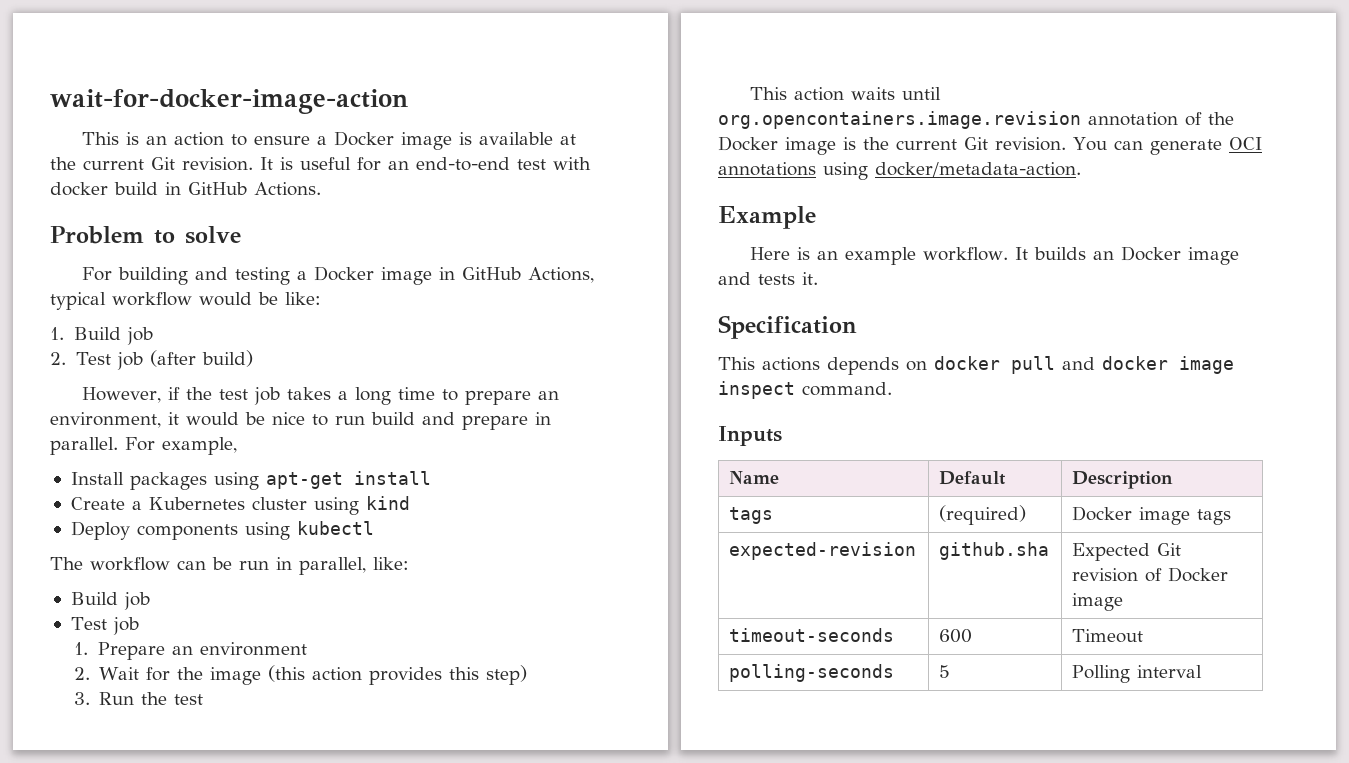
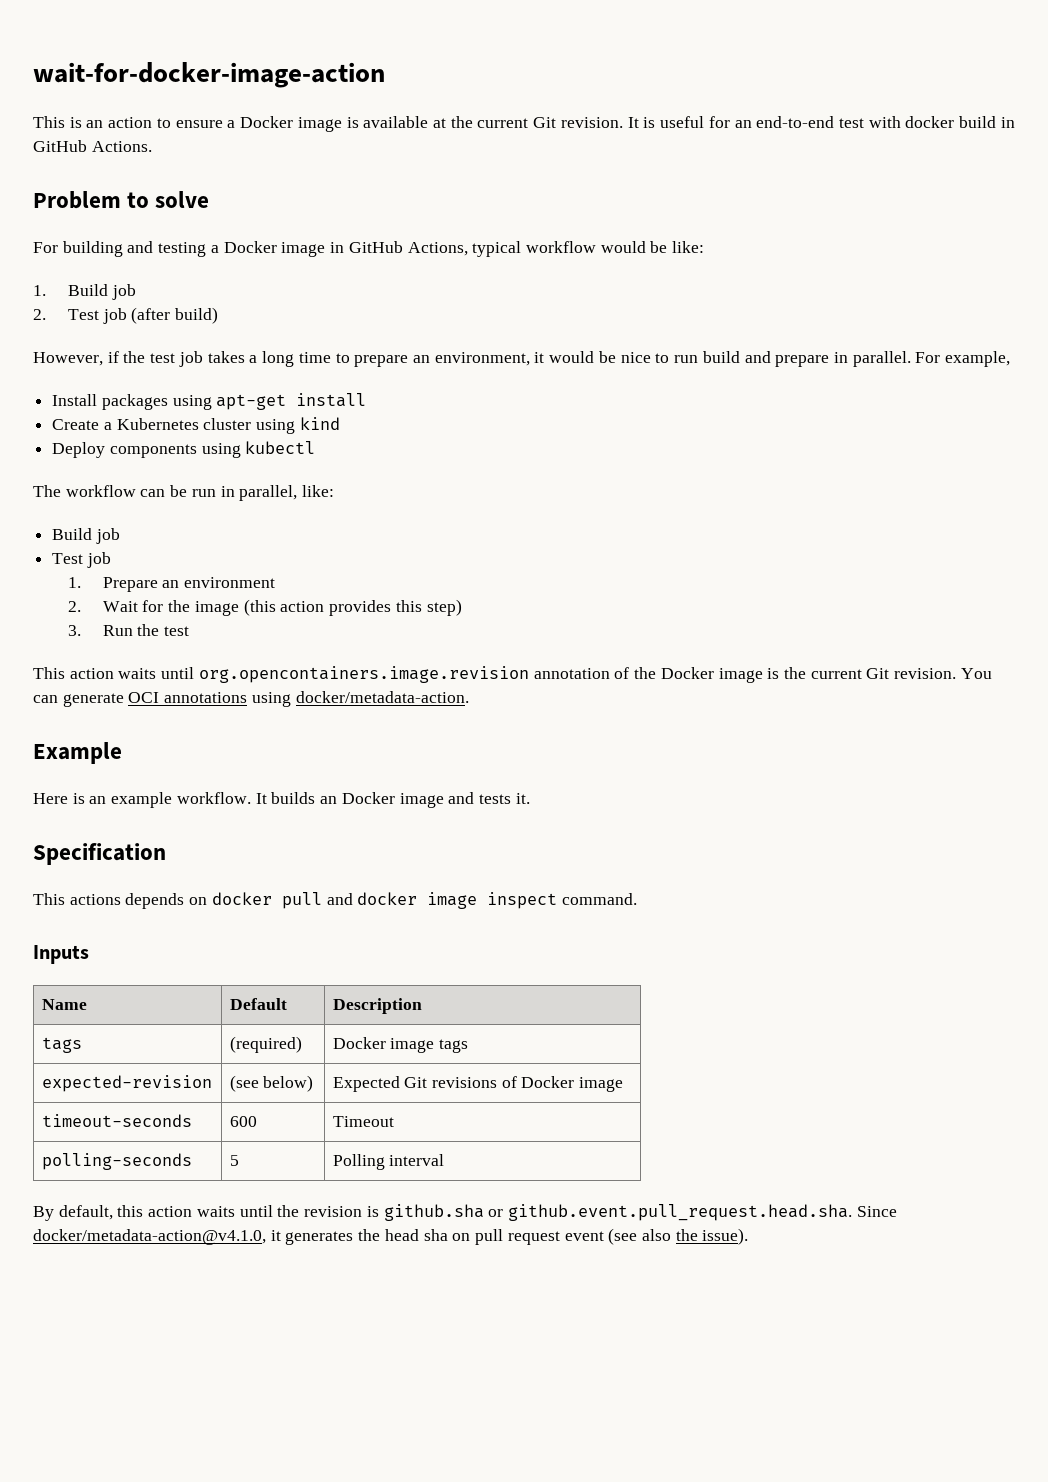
- expected-revision | github.sha | Expected Git revision of Docker image
+ expected-revision | (see below) | Expected Git revisions of Docker image
+ By default, this action waits until the revision is github.sha or github.event.pull_request.head.sha. Since docker/metadata-action@v4.1.0, it generates the head sha on pull request event (see also the issue).

